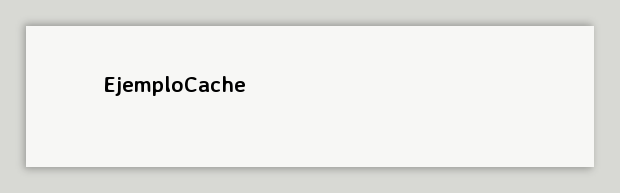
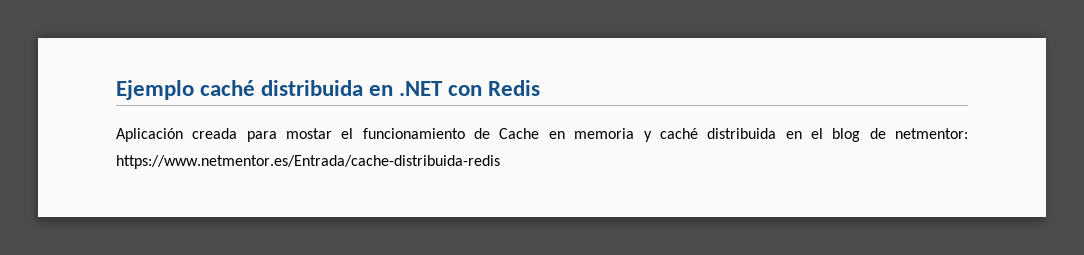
- EjemploCache
+ Ejemplo caché distribuida en .NET con Redis
+ Aplicación creada para mostar el funcionamiento de Cache en memoria y caché distribuida en el blog de netmentor: https://www.netmentor.es/Entrada/cache-distribuida-redis

